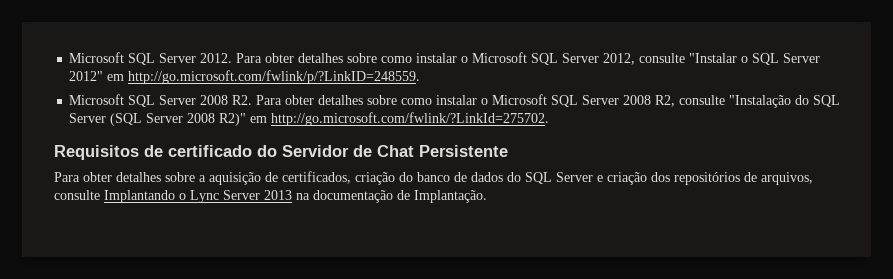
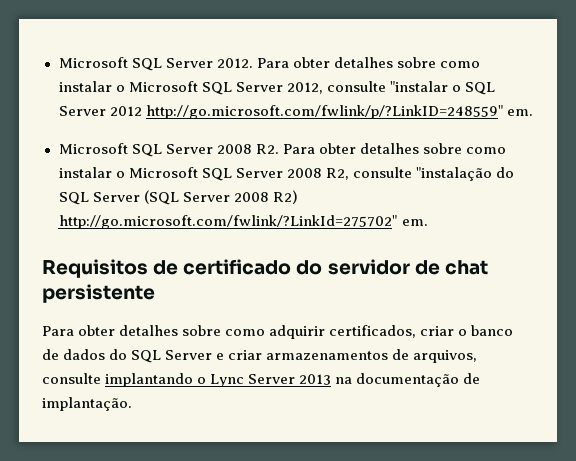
- Para obter detalhes sobre como instalar o Microsoft SQL Server 2012, consulte "Instalar o SQL Server 2012" em http://go.microsoft.com/fwlink/p/?LinkID=248559.
+ Para obter detalhes sobre como instalar o Microsoft SQL Server 2012, consulte "instalar o SQL Server 2012 http://go.microsoft.com/fwlink/p/?LinkID=248559" em.
- Microsoft SQL Server 2008 R2. Para obter detalhes sobre como instalar o Microsoft SQL Server 2008 R2, consulte "Instalação do SQL Server (SQL Server 2008 R2)" em http://go.microsoft.com/fwlink/?LinkId=275702.
+ Microsoft SQL Server 2008 R2. Para obter detalhes sobre como instalar o Microsoft SQL Server 2008 R2, consulte "instalação do SQL Server (SQL Server 2008 R2) http://go.microsoft.com/fwlink/?LinkId=275702" em.
- Requisitos de certificado do Servidor de Chat Persistente
- Para obter detalhes sobre a aquisição de certificados, criação do banco de dados do SQL Server e criação dos repositórios de arquivos, consulte Implantando o Lync Server 2013 na documentação de Implantação.
+ Requisitos de certificado do servidor de chat persistente
+ Para obter detalhes sobre como adquirir certificados, criar o banco de dados do SQL Server e criar armazenamentos de arquivos, consulte implantando o Lync Server 2013 na documentação de implantação.

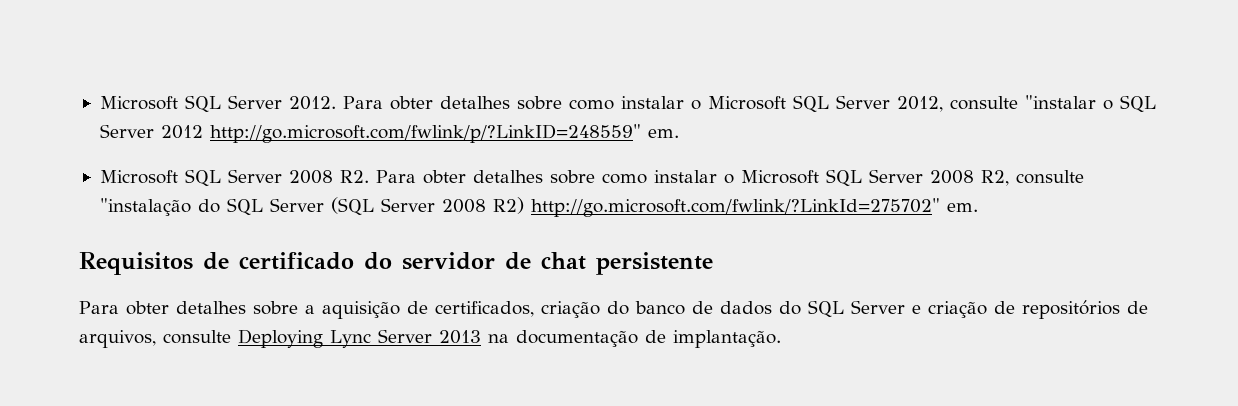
- Para obter detalhes sobre como adquirir certificados, criar o banco de dados do SQL Server e criar armazenamentos de arquivos, consulte implantando o Lync Server 2013 na documentação de implantação.
+ Para obter detalhes sobre a aquisição de certificados, criação do banco de dados do SQL Server e criação de repositórios de arquivos, consulte Deploying Lync Server 2013 na documentação de implantação.

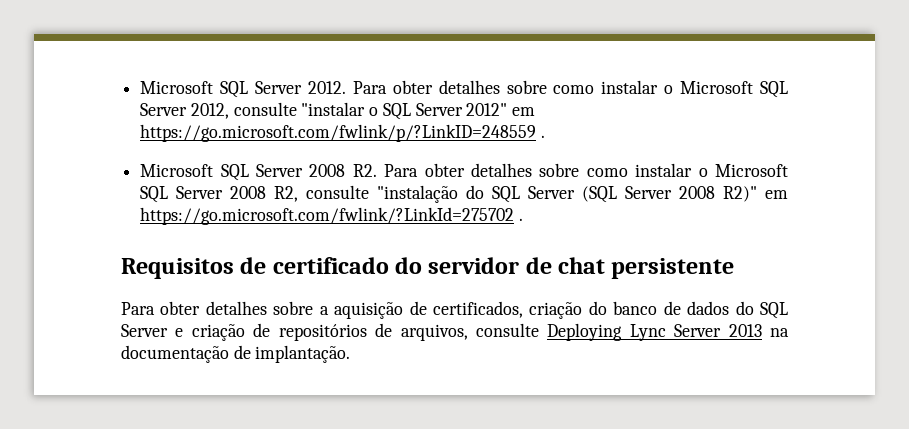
- Para obter detalhes sobre como instalar o Microsoft SQL Server 2012, consulte "instalar o SQL Server 2012 http://go.microsoft.com/fwlink/p/?LinkID=248559" em.
+ Para obter detalhes sobre como instalar o Microsoft SQL Server 2012, consulte "instalar o SQL Server 2012" em https://go.microsoft.com/fwlink/p/?LinkID=248559 .
- Microsoft SQL Server 2008 R2. Para obter detalhes sobre como instalar o Microsoft SQL Server 2008 R2, consulte "instalação do SQL Server (SQL Server 2008 R2) http://go.microsoft.com/fwlink/?LinkId=275702" em.
+ Microsoft SQL Server 2008 R2. Para obter detalhes sobre como instalar o Microsoft SQL Server 2008 R2, consulte "instalação do SQL Server (SQL Server 2008 R2)" em https://go.microsoft.com/fwlink/?LinkId=275702 .

